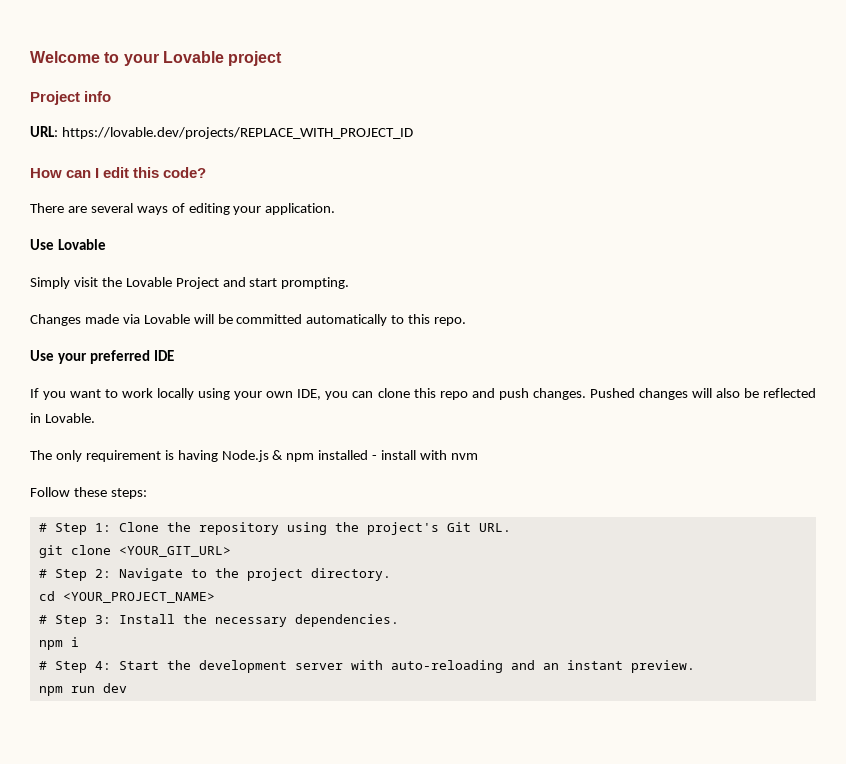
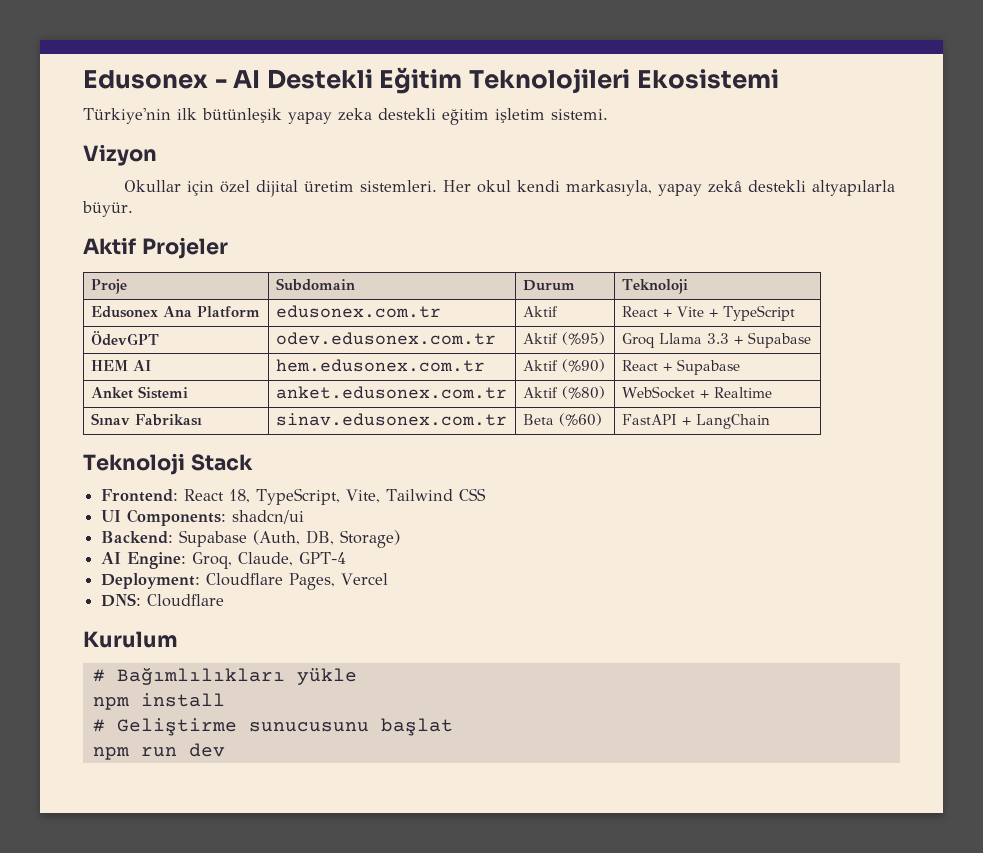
- Welcome to your Lovable project
- Project info
- URL: https://lovable.dev/projects/REPLACE_WITH_PROJECT_ID
- How can I edit this code?
- There are several ways of editing your application.
- Use Lovable
- Simply visit the Lovable Project and start prompting.
- Changes made via Lovable will be committed automatically to this repo.
- Use your preferred IDE
- If you want to work locally using your own IDE, you can clone this repo and push changes. Pushed changes will also be reflected in Lovable.
- The only requirement is having Node.js & npm installed - install with nvm
- Follow these steps:
- # Step 1: Clone the repository using the project's Git URL.
- git clone <YOUR_GIT_URL>
- # Step 2: Navigate to the project directory.
- cd <YOUR_PROJECT_NAME>
- # Step 3: Install the necessary dependencies.
- npm i
- # Step 4: Start the development server with auto-reloading and an instant preview.
+ Edusonex - AI Destekli Eğitim Teknolojileri Ekosistemi
+ Türkiye'nin ilk bütünleşik yapay zeka destekli eğitim işletim sistemi.
+ Vizyon
+ Okullar için özel dijital üretim sistemleri. Her okul kendi markasıyla, yapay zekâ destekli altyapılarla büyür.
+ Aktif Projeler
+ Proje | Subdomain | Durum | Teknoloji
+ Edusonex Ana Platform | edusonex.com.tr | Aktif | React + Vite + TypeScript
+ ÖdevGPT | odev.edusonex.com.tr | Aktif (%95) | Groq Llama 3.3 + Supabase
+ HEM AI | hem.edusonex.com.tr | Aktif (%90) | React + Supabase
+ Anket Sistemi | anket.edusonex.com.tr | Aktif (%80) | WebSocket + Realtime
+ Sınav Fabrikası | sinav.edusonex.com.tr | Beta (%60) | FastAPI + LangChain
+ Teknoloji Stack
+ Frontend: React 18, TypeScript, Vite, Tailwind CSS
+ UI Components: shadcn/ui
+ Backend: Supabase (Auth, DB, Storage)
+ AI Engine: Groq, Claude, GPT-4
+ Deployment: Cloudflare Pages, Vercel
+ DNS: Cloudflare
+ Kurulum
+ # Bağımlılıkları yükle
+ npm install
+ # Geliştirme sunucusunu başlat

